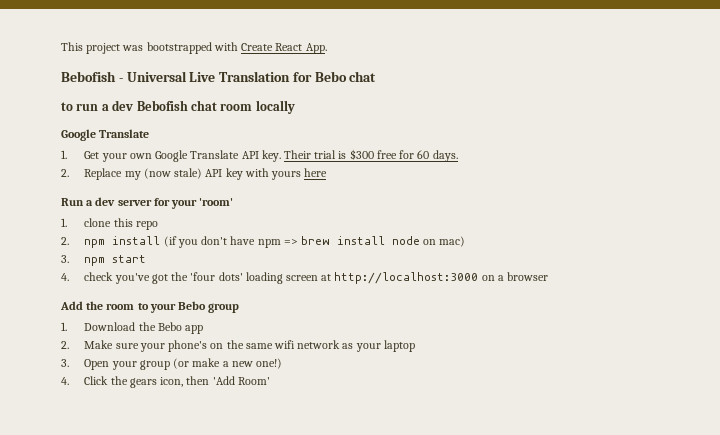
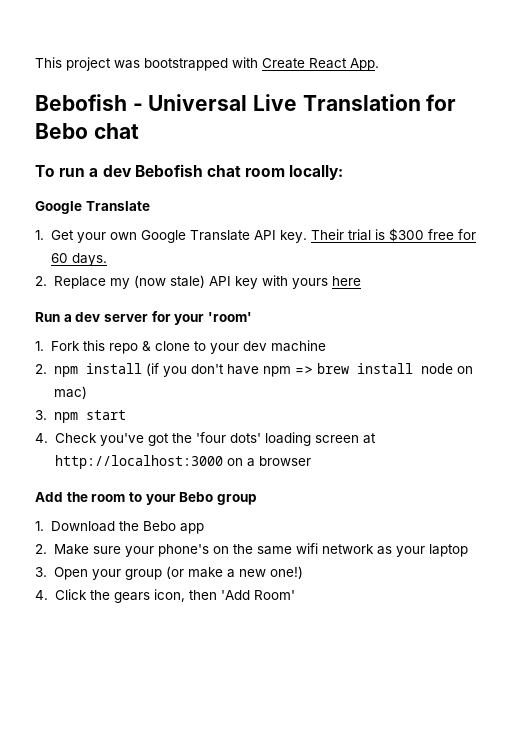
- to run a dev Bebofish chat room locally
+ To run a dev Bebofish chat room locally:
- 1. clone this repo
+ 1. Fork this repo & clone to your dev machine
- 4. check you've got the 'four dots' loading screen at http://localhost:3000 on a browser
+ 4. Check you've got the 'four dots' loading screen at http://localhost:3000 on a browser

